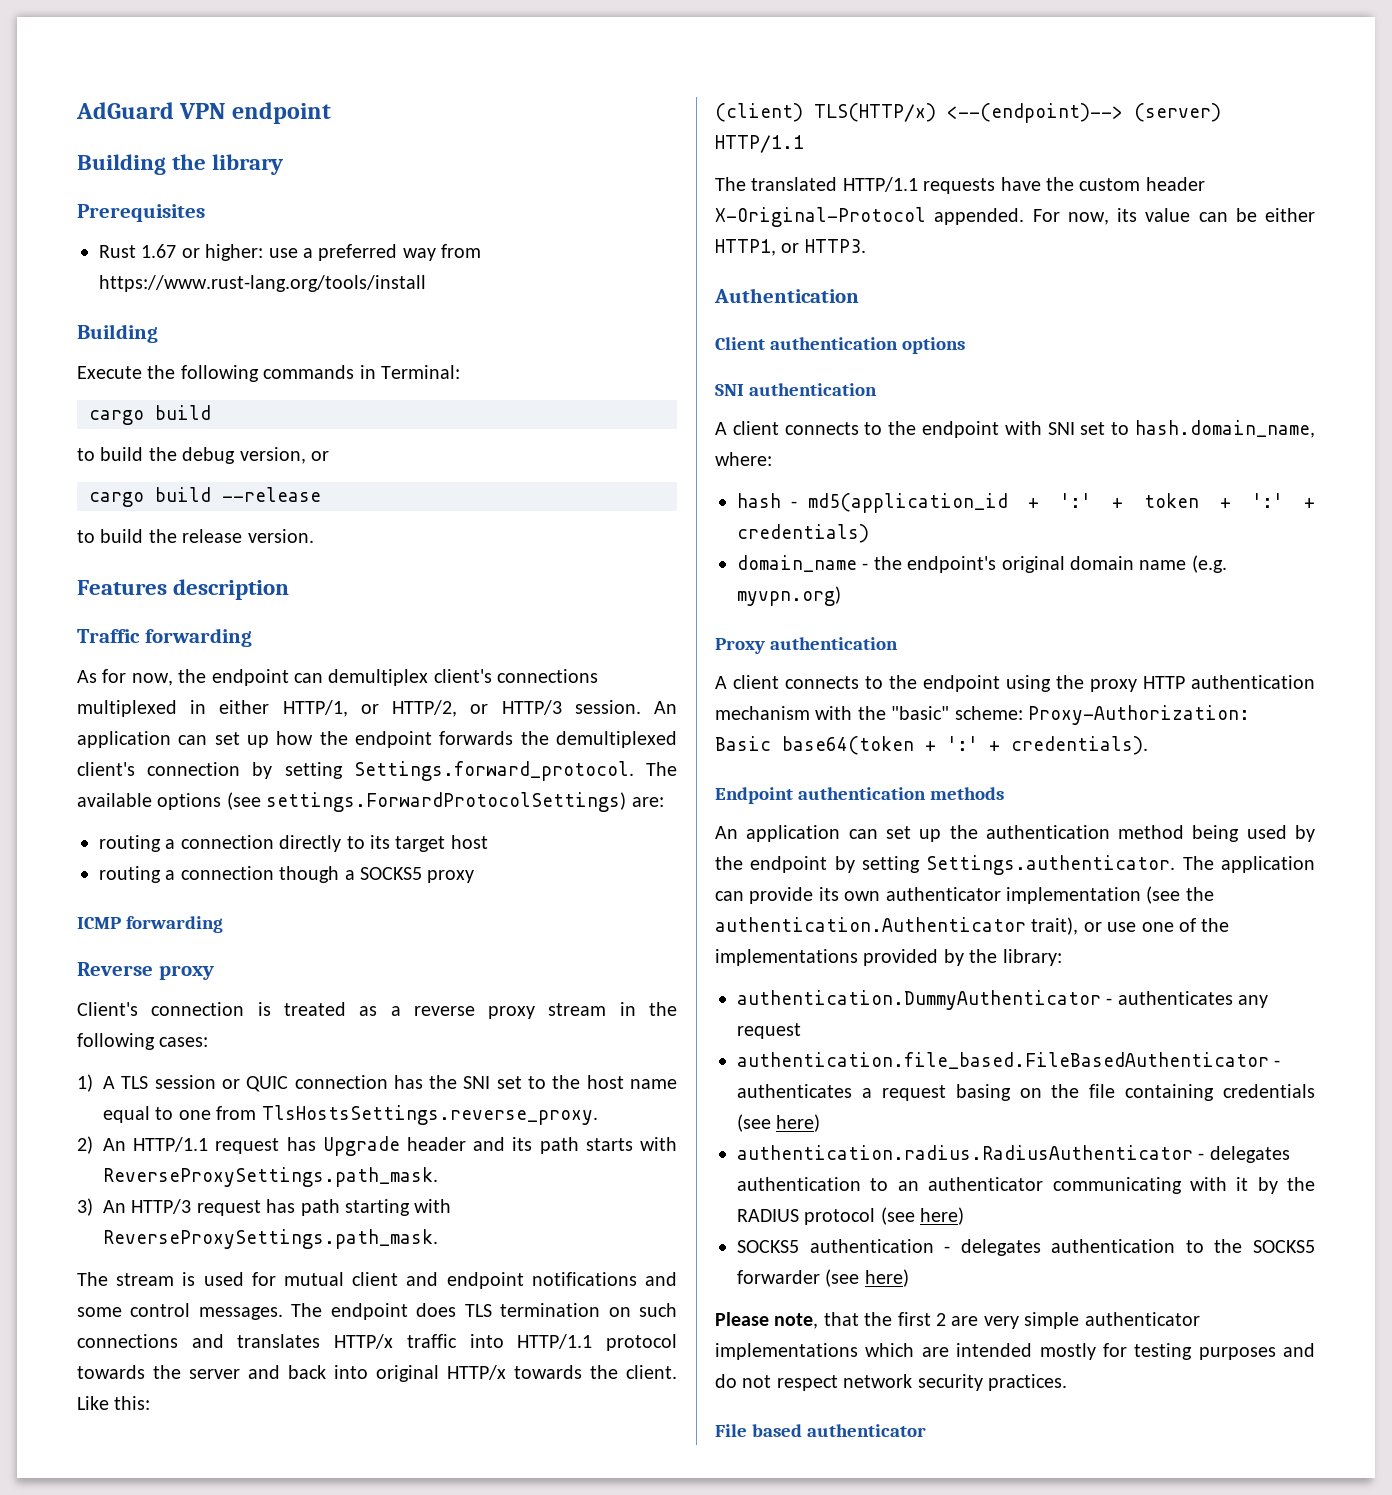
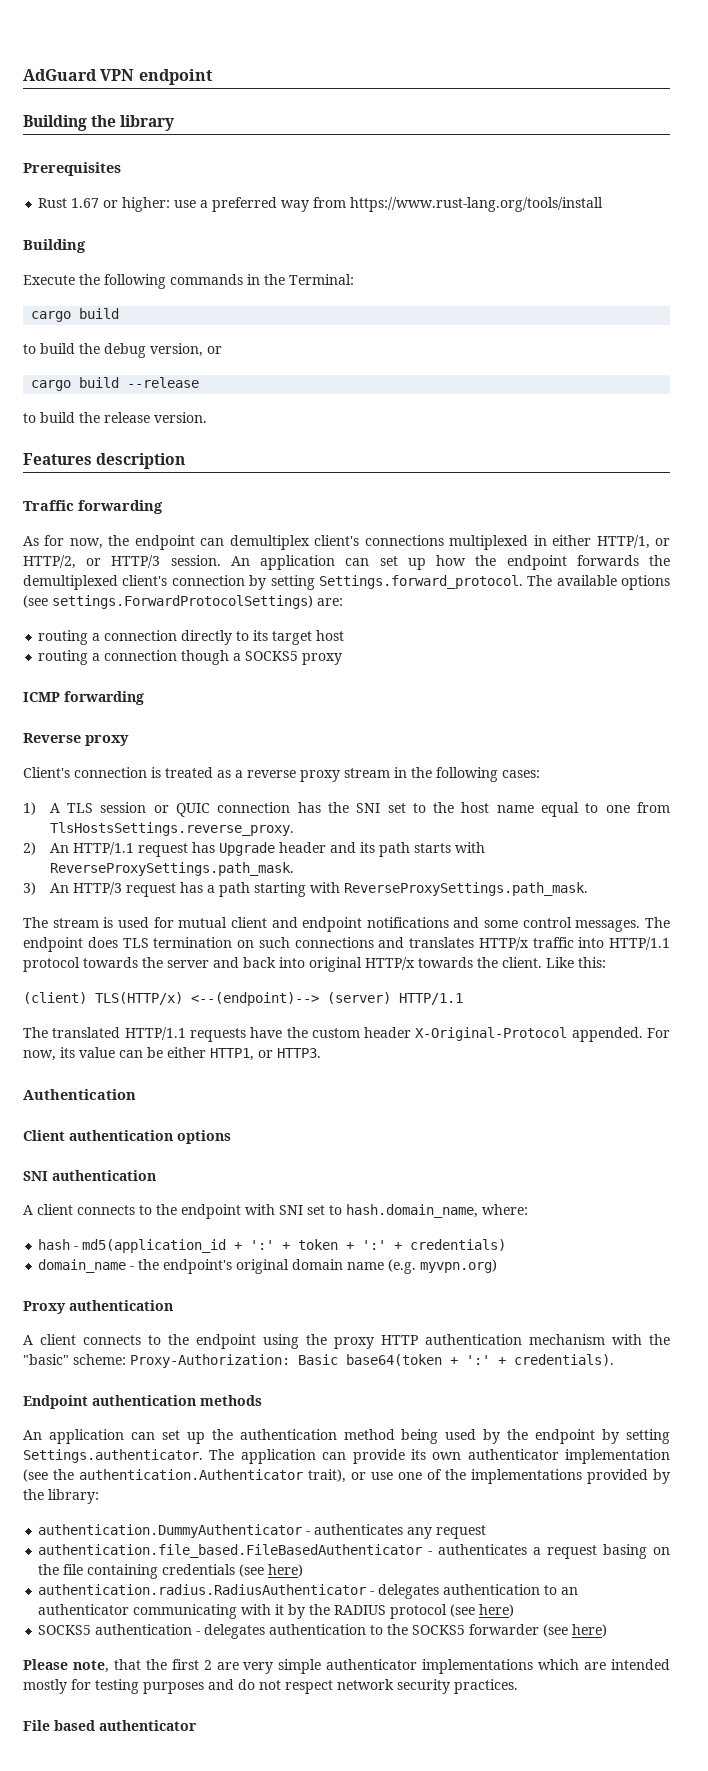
- Execute the following commands in Terminal:
+ Execute the following commands in the Terminal:
- 3) An HTTP/3 request has path starting with ReverseProxySettings.path_mask.
+ 3) An HTTP/3 request has a path starting with ReverseProxySettings.path_mask.

